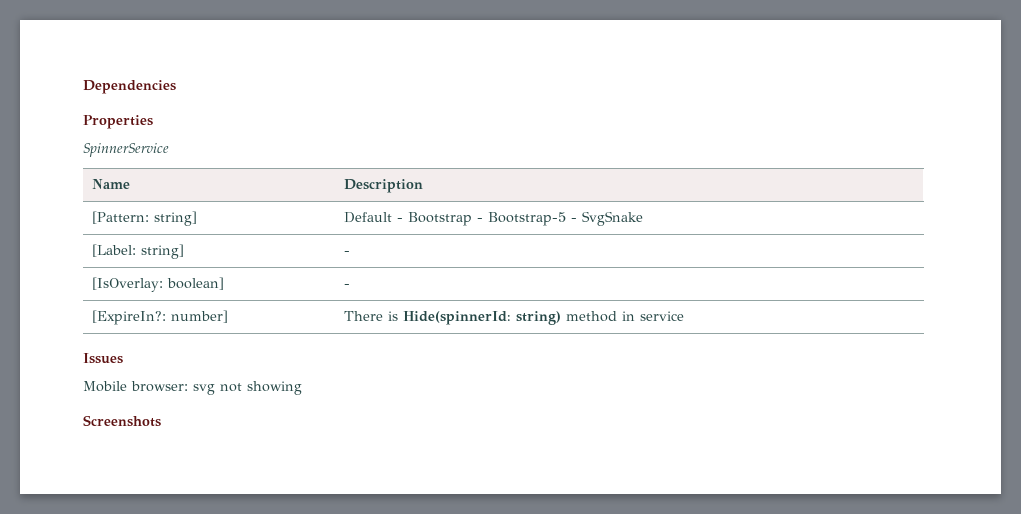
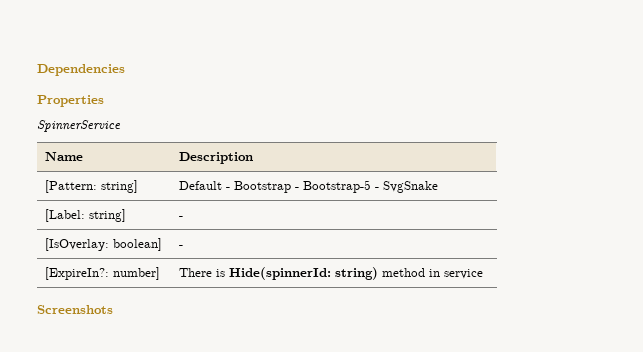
- Issues
- Mobile browser: svg not showing

